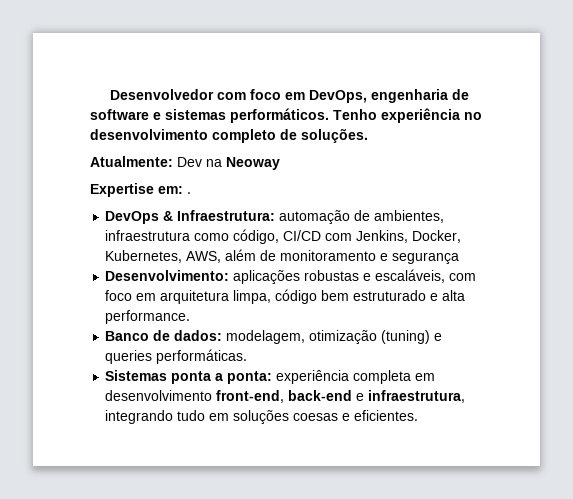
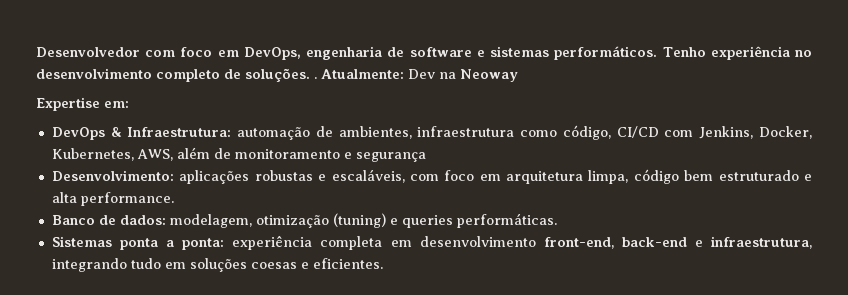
- Tenho experiência no desenvolvimento completo de soluções.
- Atualmente: Dev na Neoway
+ Tenho experiência no desenvolvimento completo de soluções. . Atualmente: Dev na Neoway
- Expertise em: .
+ Expertise em:

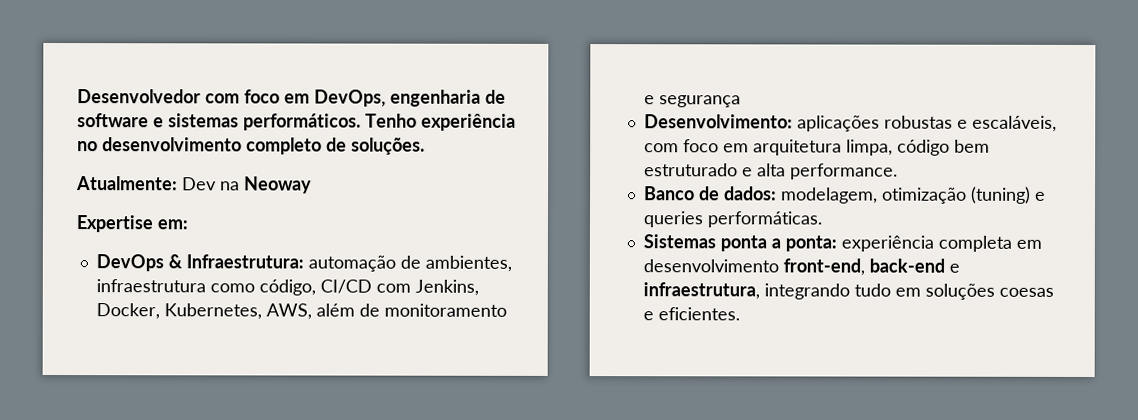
- Tenho experiência no desenvolvimento completo de soluções. . Atualmente: Dev na Neoway
+ Tenho experiência no desenvolvimento completo de soluções.
+ Atualmente: Dev na Neoway

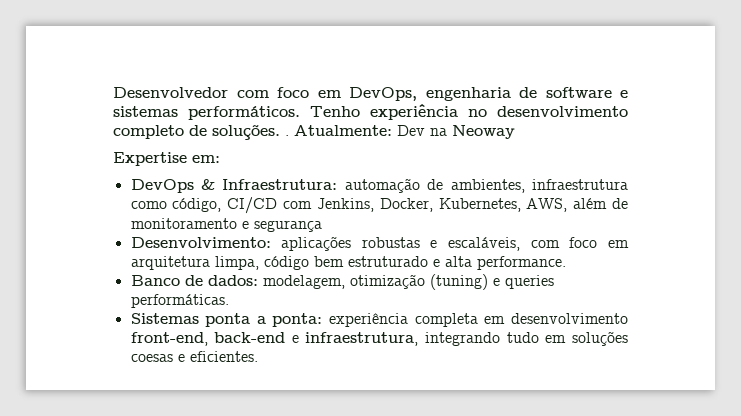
- Tenho experiência no desenvolvimento completo de soluções.
- Atualmente: Dev na Neoway
+ Tenho experiência no desenvolvimento completo de soluções. . Atualmente: Dev na Neoway

